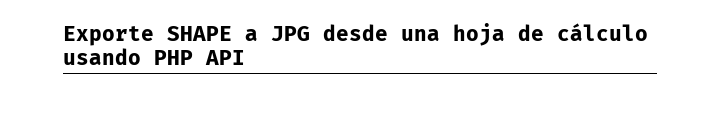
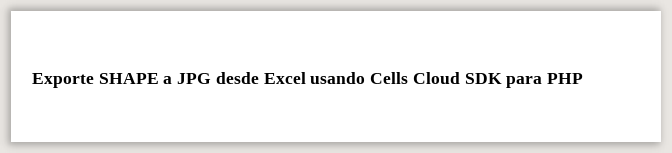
- Exporte SHAPE a JPG desde una hoja de cálculo usando PHP API
+ Exporte SHAPE a JPG desde Excel usando Cells Cloud SDK para PHP

